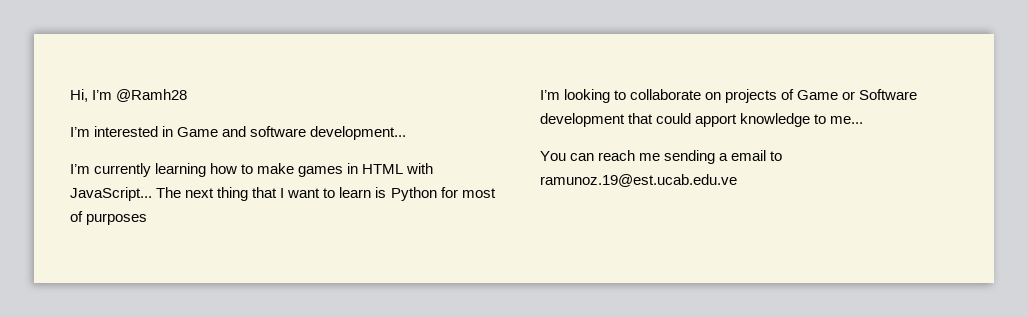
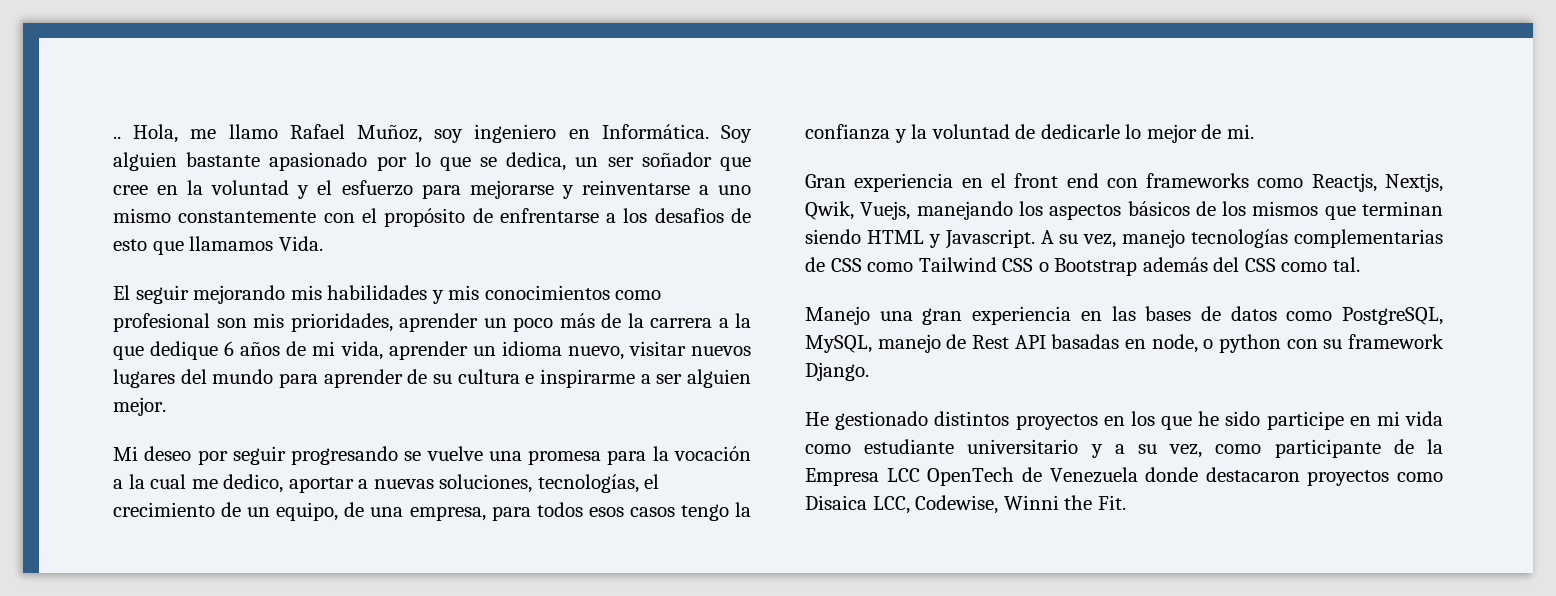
- Hi, I’m @Ramh28
- I’m interested in Game and software development...
- I’m currently learning how to make games in HTML with JavaScript... The next thing that I want to learn is Python for most of purposes
- I’m looking to collaborate on projects of Game or Software development that could apport knowledge to me...
- You can reach me sending a email to ramunoz.19@est.ucab.edu.ve
+ .. Hola, me llamo Rafael Muñoz, soy ingeniero en Informática. Soy alguien bastante apasionado por lo que se dedica, un ser soñador que cree en la voluntad y el esfuerzo para mejorarse y reinventarse a uno mismo constantemente con el propósito de enfrentarse a los desafios de esto que llamamos Vida.
+ El seguir mejorando mis habilidades y mis conocimientos como profesional son mis prioridades, aprender un poco más de la carrera a la que dedique 6 años de mi vida, aprender un idioma nuevo, visitar nuevos lugares del mundo para aprender de su cultura e inspirarme a ser alguien mejor.
+ Mi deseo por seguir progresando se vuelve una promesa para la vocación a la cual me dedico, aportar a nuevas soluciones, tecnologías, el crecimiento de un equipo, de una empresa, para todos esos casos tengo la confianza y la voluntad de dedicarle lo mejor de mi.
+ Gran experiencia en el front end con frameworks como Reactjs, Nextjs, Qwik, Vuejs, manejando los aspectos básicos de los mismos que terminan siendo HTML y Javascript. A su vez, manejo tecnologías complementarias de CSS como Tailwind CSS o Bootstrap además del CSS como tal.
+ Manejo una gran experiencia en las bases de datos como PostgreSQL, MySQL, manejo de Rest API basadas en node, o python con su framework Django.
+ He gestionado distintos proyectos en los que he sido participe en mi vida como estudiante universitario y a su vez, como participante de la Empresa LCC OpenTech de Venezuela donde destacaron proyectos como Disaica LCC, Codewise, Winni the Fit.

